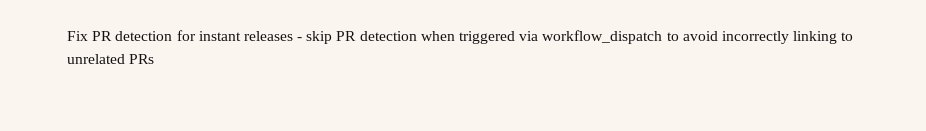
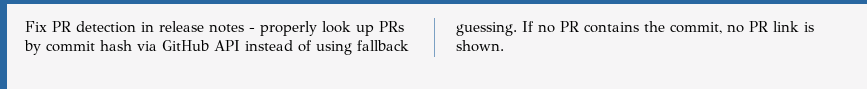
- Fix PR detection for instant releases - skip PR detection when triggered via workflow_dispatch to avoid incorrectly linking to unrelated PRs
+ Fix PR detection in release notes - properly look up PRs by commit hash via GitHub API instead of using fallback guessing. If no PR contains the commit, no PR link is shown.

